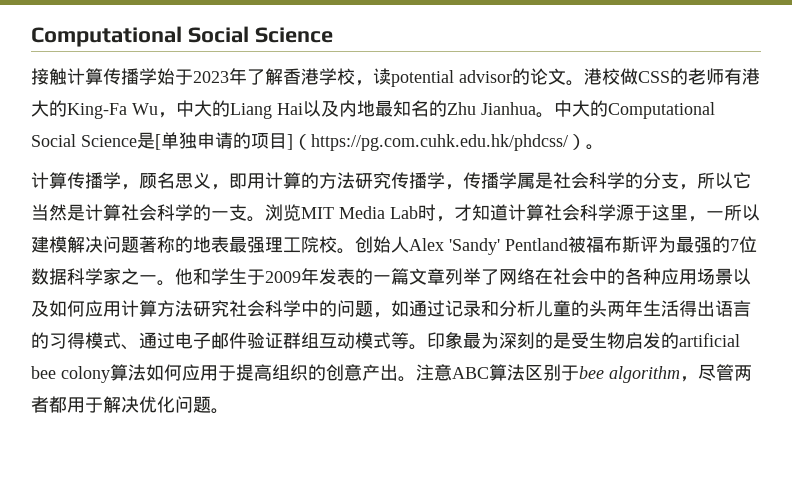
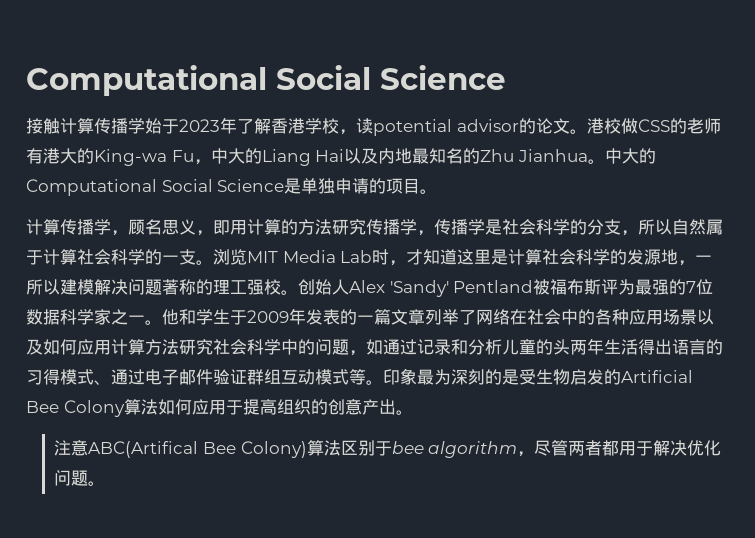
- 港校做CSS的老师有港大的King-Fa Wu，中大的Liang Hai以及内地最知名的Zhu Jianhua。
+ 港校做CSS的老师有港大的King-wa Fu，中大的Liang Hai以及内地最知名的Zhu Jianhua。
- 中大的Computational Social Science是[单独申请的项目]（https://pg.com.cuhk.edu.hk/phdcss/）。
+ 中大的Computational Social Science是单独申请的项目。
- 计算传播学，顾名思义，即用计算的方法研究传播学，传播学属是社会科学的分支，所以它当然是计算社会科学的一支。
+ 计算传播学，顾名思义，即用计算的方法研究传播学，传播学是社会科学的分支，所以自然属于计算社会科学的一支。
- 浏览MIT Media Lab时，才知道计算社会科学源于这里，一所以建模解决问题著称的地表最强理工院校。
+ 浏览MIT Media Lab时，才知道这里是计算社会科学的发源地，一所以建模解决问题著称的理工强校。
- 印象最为深刻的是受生物启发的artificial bee colony算法如何应用于提高组织的创意产出。注意ABC算法区别于bee algorithm，尽管两者都用于解决优化问题。
+ 印象最为深刻的是受生物启发的Artificial Bee Colony算法如何应用于提高组织的创意产出。
+ 注意ABC(Artifical Bee Colony)算法区别于bee algorithm，尽管两者都用于解决优化问题。

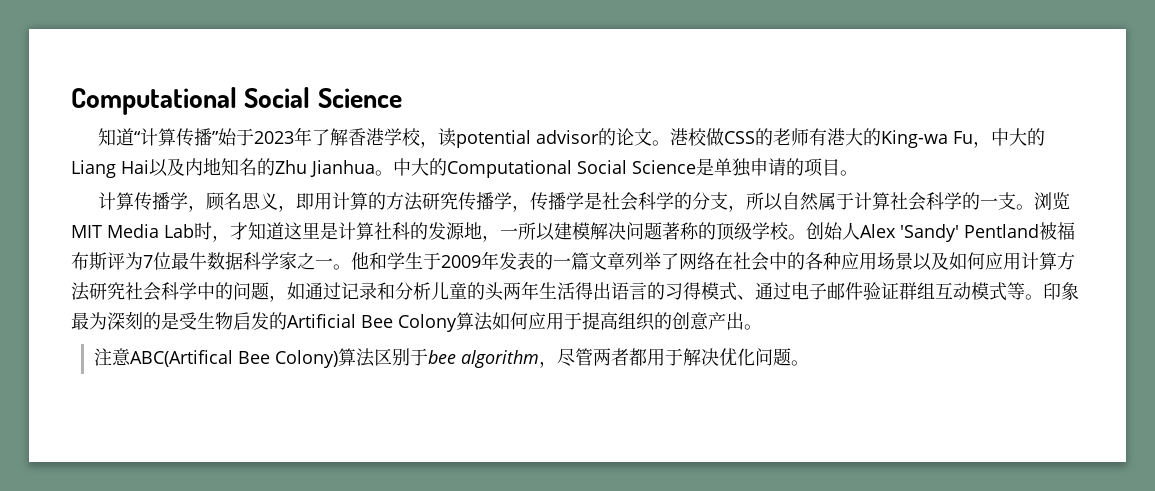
- 接触计算传播学始于2023年了解香港学校，读potential advisor的论文。
+ 知道“计算传播”始于2023年了解香港学校，读potential advisor的论文。
- 港校做CSS的老师有港大的King-wa Fu，中大的Liang Hai以及内地最知名的Zhu Jianhua。
+ 港校做CSS的老师有港大的King-wa Fu，中大的Liang Hai以及内地知名的Zhu Jianhua。
- 浏览MIT Media Lab时，才知道这里是计算社会科学的发源地，一所以建模解决问题著称的理工强校。
+ 浏览MIT Media Lab时，才知道这里是计算社科的发源地，一所以建模解决问题著称的顶级学校。
- 创始人Alex 'Sandy' Pentland被福布斯评为最强的7位数据科学家之一。
+ 创始人Alex 'Sandy' Pentland被福布斯评为7位最牛数据科学家之一。

